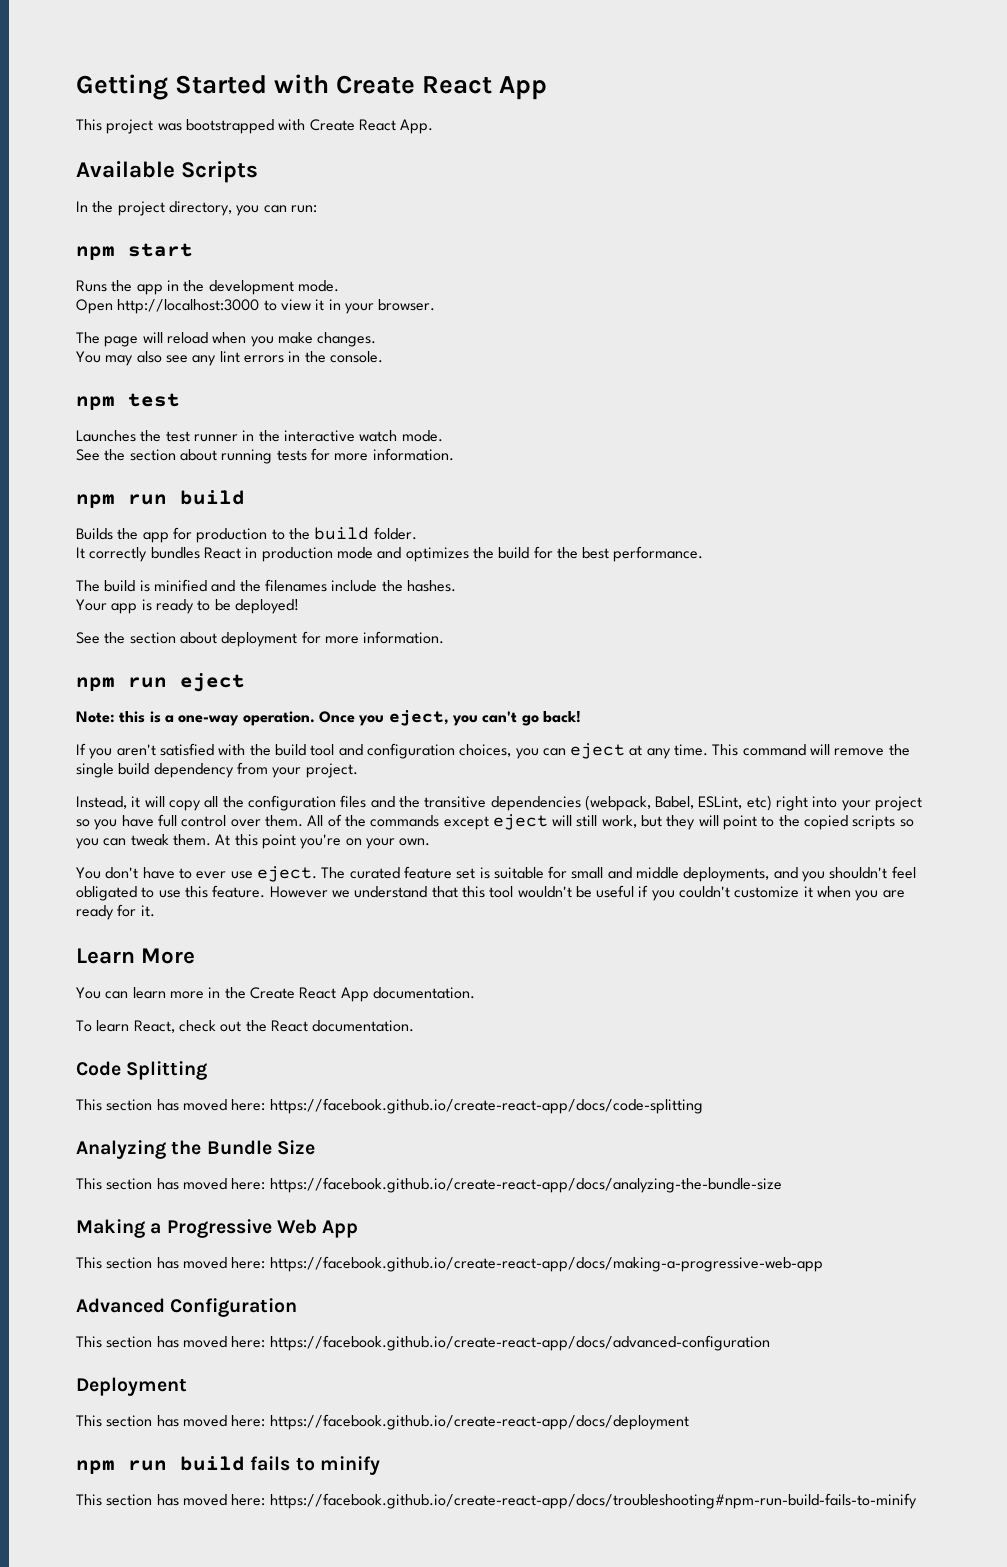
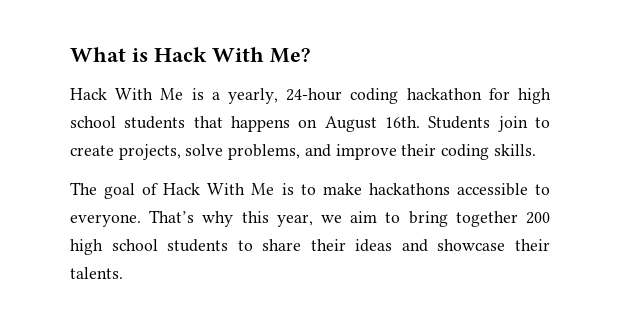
- Getting Started with Create React App
- This project was bootstrapped with Create React App.
- Available Scripts
- In the project directory, you can run:
- npm start
- Runs the app in the development mode.
- Open http://localhost:3000 to view it in your browser.
- The page will reload when you make changes.
- You may also see any lint errors in the console.
- npm test
- Launches the test runner in the interactive watch mode.
- See the section about running tests for more information.
- npm run build
- Builds the app for production to the build folder.
- It correctly bundles React in production mode and optimizes the build for the best performance.
- The build is minified and the filenames include the hashes.
- Your app is ready to be deployed!
- See the section about deployment for more information.
- npm run eject
- Note: this is a one-way operation. Once you eject, you can't go back!
- If you aren't satisfied with the build tool and configuration choices, you can eject at any time. This command will remove the single build dependency from your project.
- Instead, it will copy all the configuration files and the transitive dependencies (webpack, Babel, ESLint, etc) right into your project so you have full control over them. All of the commands except eject will still work, but they will point to the copied scripts so you can tweak them. At this point you're on your own.
- You don't have to ever use eject. The curated feature set is suitable for small and middle deployments, and you shouldn't feel obligated to use this feature. However we understand that this tool wouldn't be useful if you couldn't customize it when you are ready for it.
- Learn More
- You can learn more in the Create React App documentation.
- To learn React, check out the React documentation.
- Code Splitting
- This section has moved here: https://facebook.github.io/create-react-app/docs/code-splitting
- Analyzing the Bundle Size
- This section has moved here: https://facebook.github.io/create-react-app/docs/analyzing-the-bundle-size
- Making a Progressive Web App
- This section has moved here: https://facebook.github.io/create-react-app/docs/making-a-progressive-web-app
- Advanced Configuration
- This section has moved here: https://facebook.github.io/create-react-app/docs/advanced-configuration
- Deployment
- This section has moved here: https://facebook.github.io/create-react-app/docs/deployment
- npm run build fails to minify
- This section has moved here: https://facebook.github.io/create-react-app/docs/troubleshooting#npm-run-build-fails-to-minify
+ What is Hack With Me?
+ Hack With Me is a yearly, 24-hour coding hackathon for high school students that happens on August 16th. Students join to create projects, solve problems, and improve their coding skills.
+ The goal of Hack With Me is to make hackathons accessible to everyone. That’s why this year, we aim to bring together 200 high school students to share their ideas and showcase their talents.

